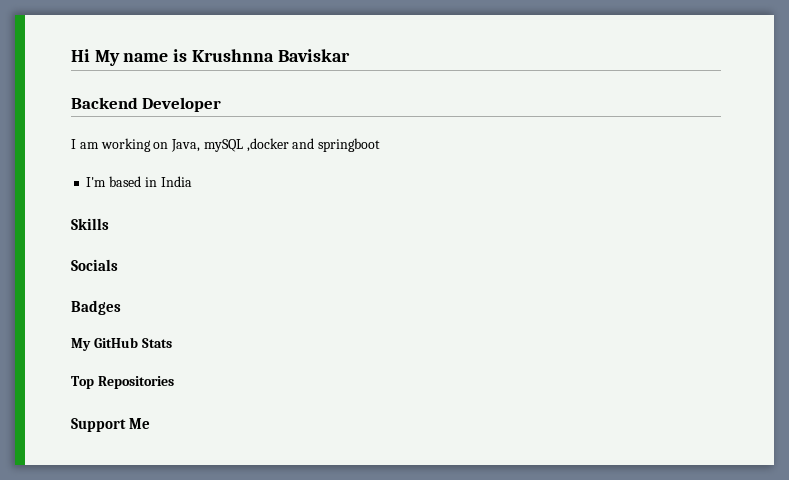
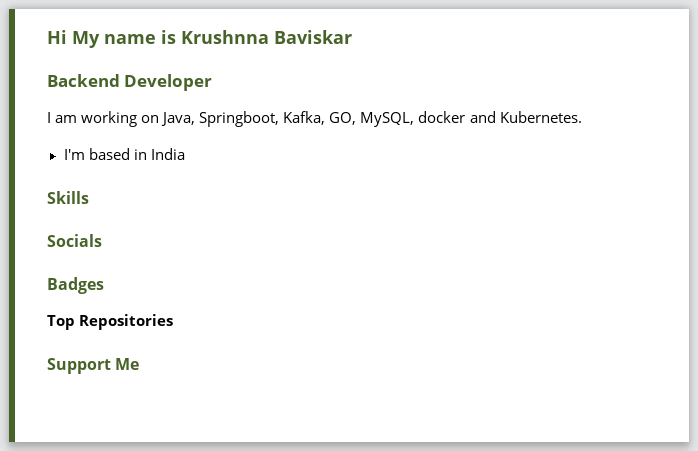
- I am working on Java, mySQL ,docker and springboot
+ I am working on Java, Springboot, Kafka, GO, MySQL, docker and Kubernetes.
- My GitHub Stats

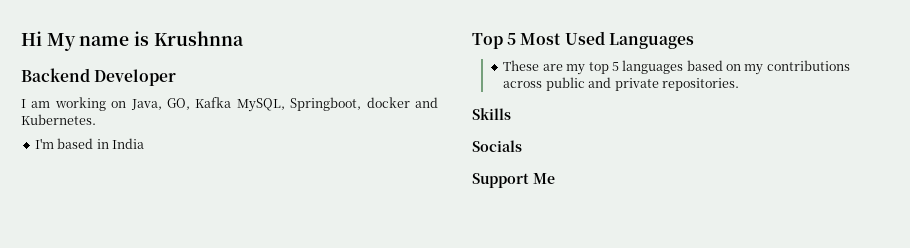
- Hi My name is Krushnna Baviskar
+ Hi My name is Krushnna
- I am working on Java, Springboot, Kafka, GO, MySQL, docker and Kubernetes.
+ I am working on Java, GO, Kafka MySQL, Springboot, docker and Kubernetes.
+ Top 5 Most Used Languages
+ These are my top 5 languages based on my contributions across public and private repositories.
- Badges
- Top Repositories

